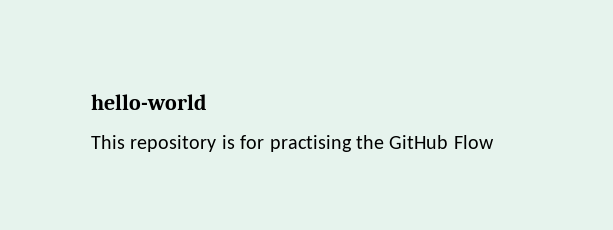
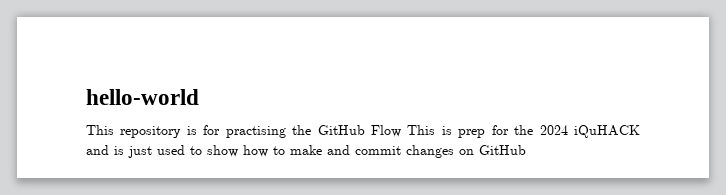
- This repository is for practising the GitHub Flow
+ This repository is for practising the GitHub Flow This is prep for the 2024 iQuHACK and is just used to show how to make and commit changes on GitHub

